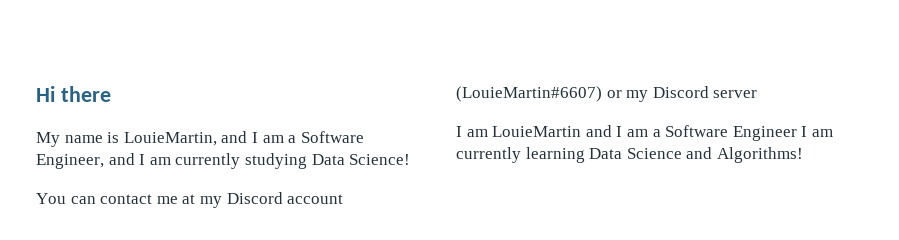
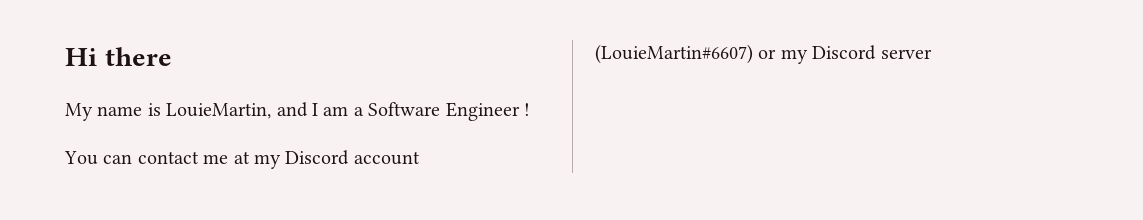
- My name is LouieMartin, and I am a Software Engineer, and I am currently studying Data Science!
+ My name is LouieMartin, and I am a Software Engineer !
- I am LouieMartin and I am a Software Engineer I am currently learning Data Science and Algorithms!

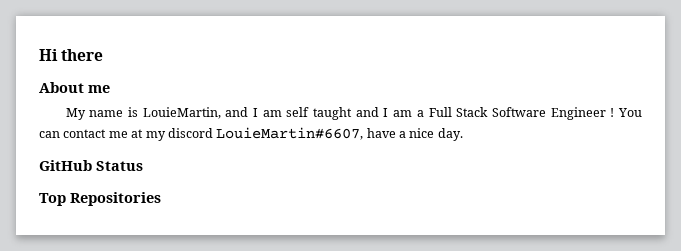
+ About me
- My name is LouieMartin, and I am a Software Engineer !
- You can contact me at my Discord account (LouieMartin#6607) or my Discord server
+ My name is LouieMartin, and I am self taught and I am a Full Stack Software Engineer ! You can contact me at my discord LouieMartin#6607, have a nice day.
+ GitHub Status
+ Top Repositories

